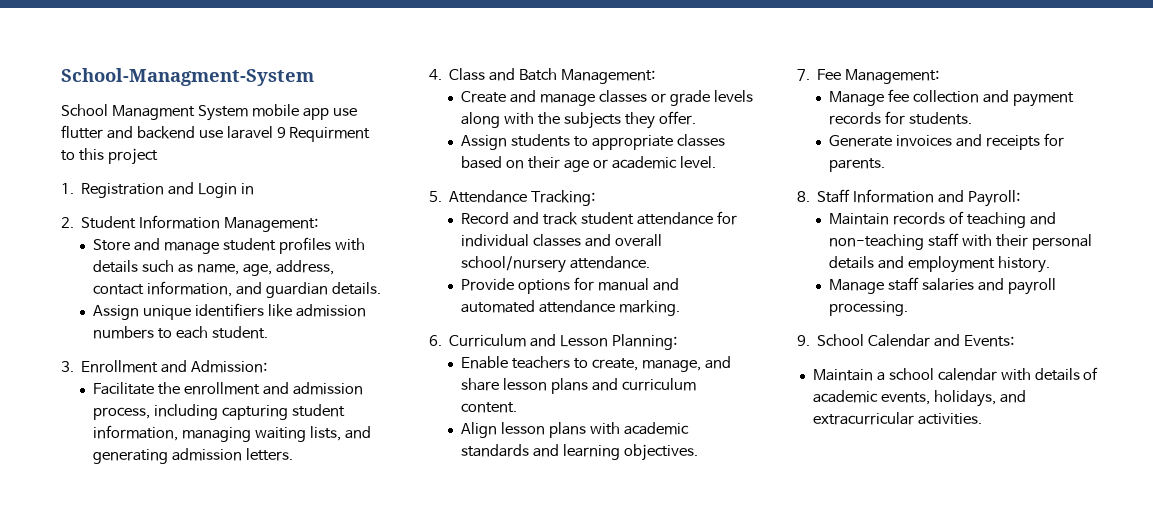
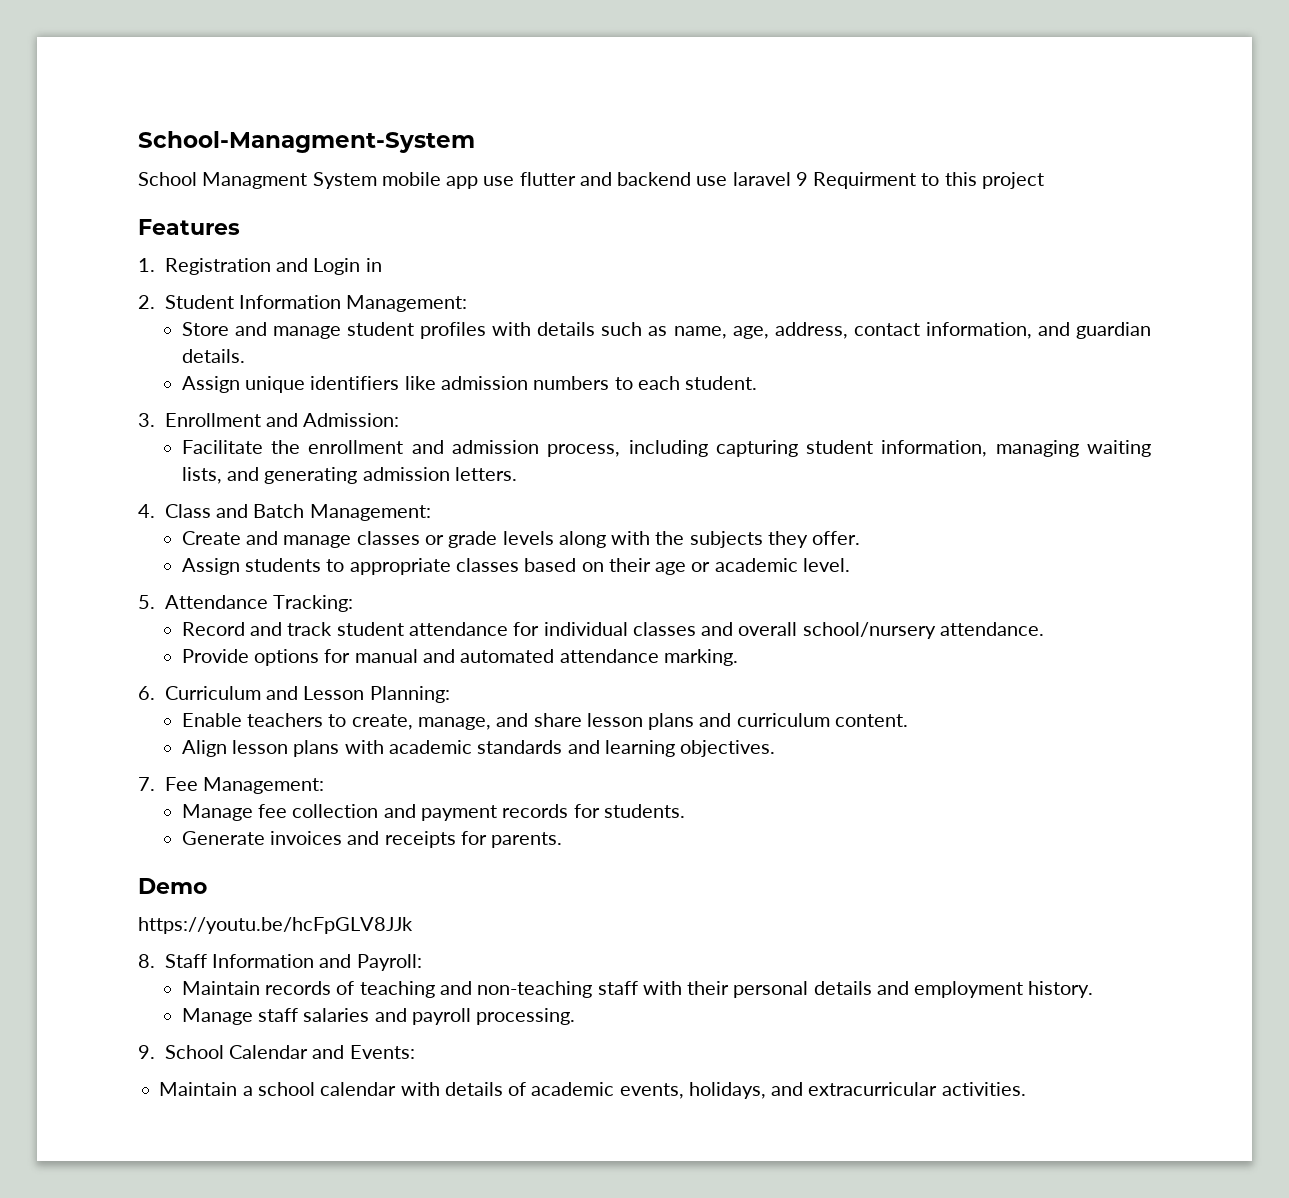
+ Features
+ Demo
+ https://youtu.be/hcFpGLV8JJk

